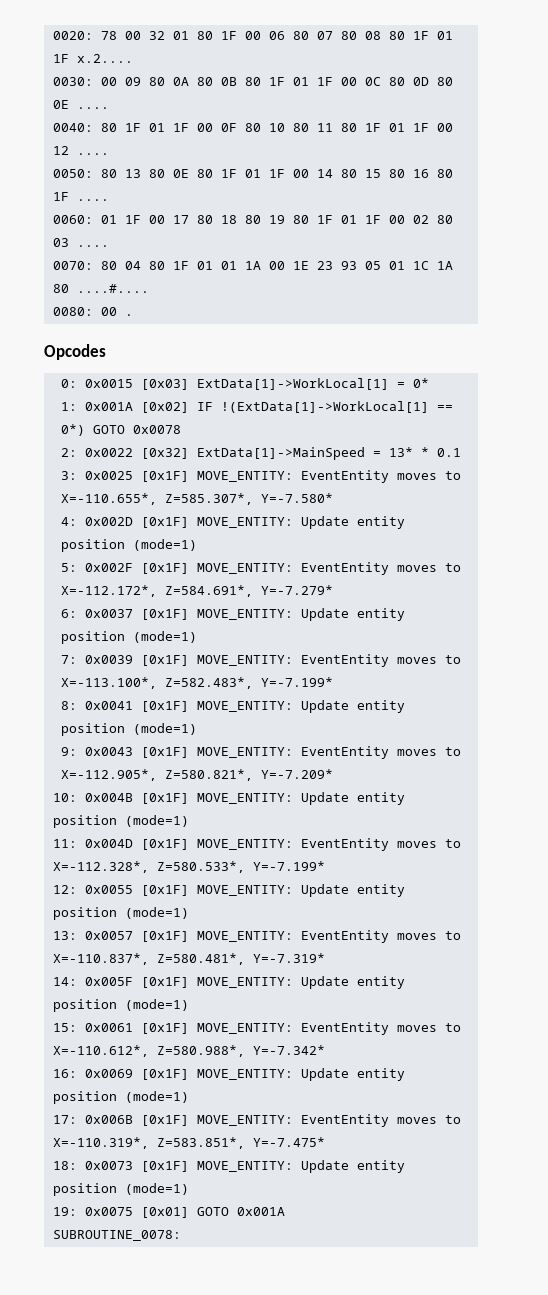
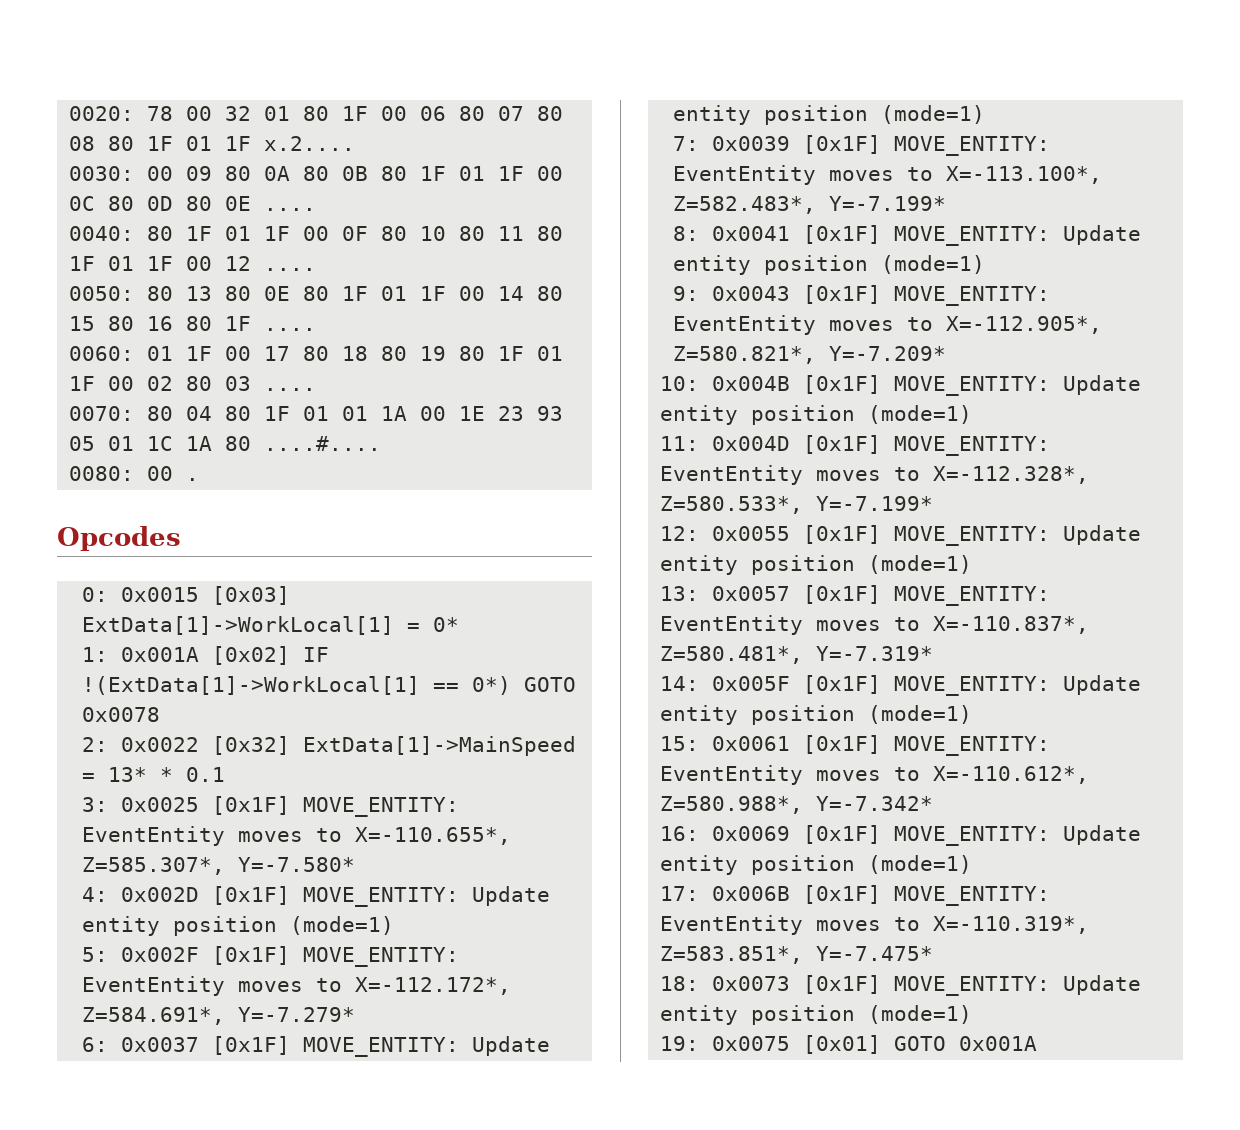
- SUBROUTINE_0078:

